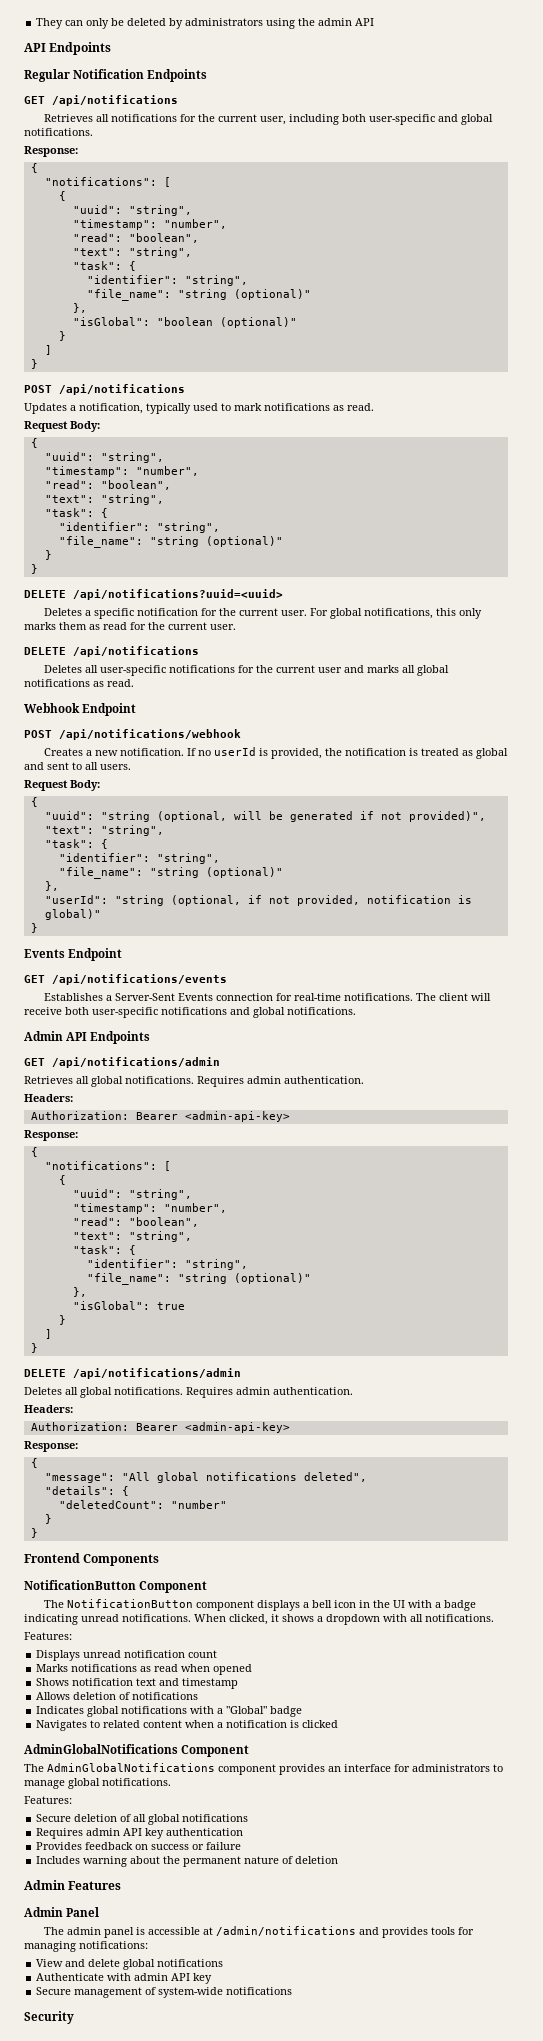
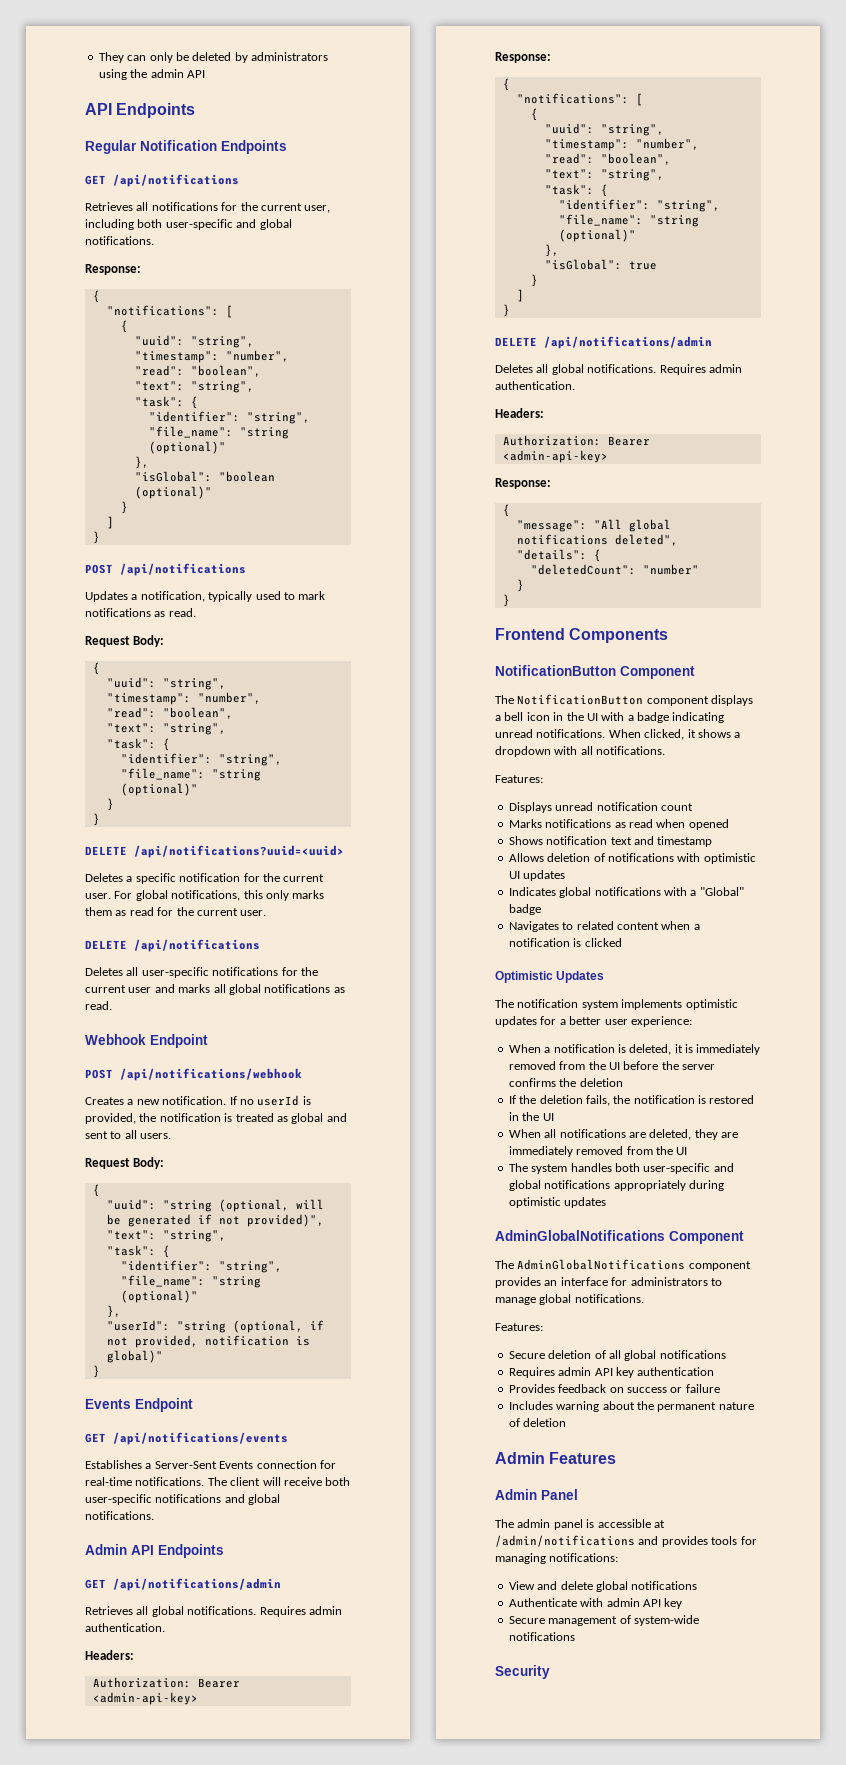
- Allows deletion of notifications
+ Allows deletion of notifications with optimistic UI updates
+ Optimistic Updates
+ The notification system implements optimistic updates for a better user experience:
+ When a notification is deleted, it is immediately removed from the UI before the server confirms the deletion
+ If the deletion fails, the notification is restored in the UI
+ When all notifications are deleted, they are immediately removed from the UI
+ The system handles both user-specific and global notifications appropriately during optimistic updates

